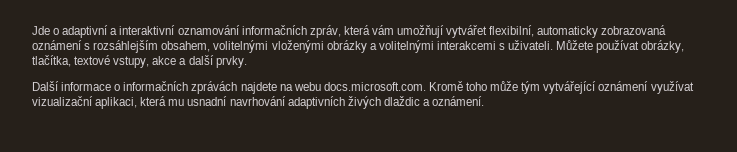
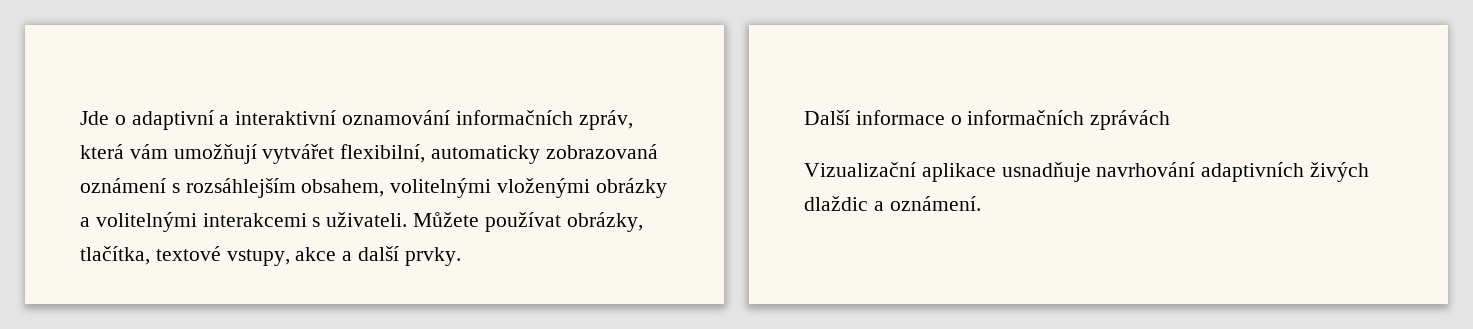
- Další informace o informačních zprávách najdete na webu docs.microsoft.com. Kromě toho může tým vytvářející oznámení využívat vizualizační aplikaci, která mu usnadní navrhování adaptivních živých dlaždic a oznámení.
+ Další informace o informačních zprávách
+ Vizualizační aplikace usnadňuje navrhování adaptivních živých dlaždic a oznámení.

